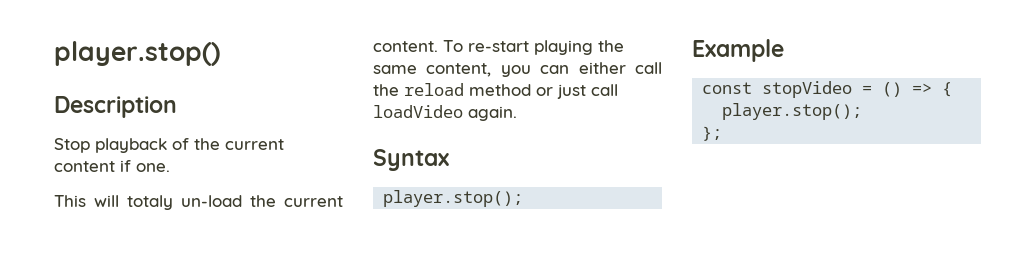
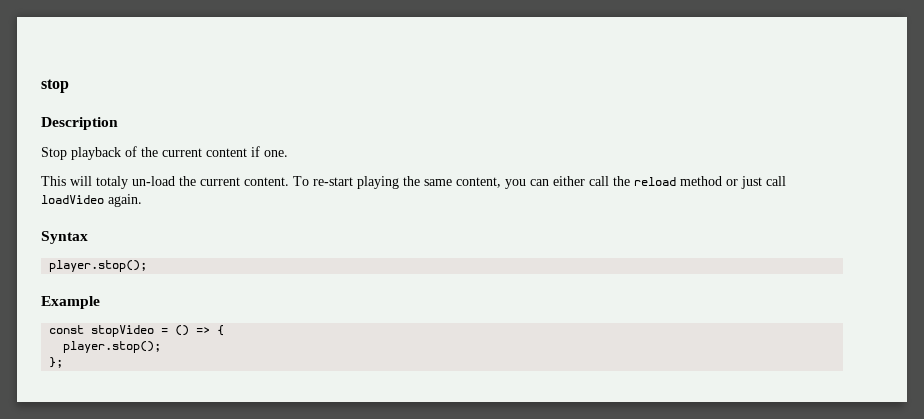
- player.stop()
+ stop

